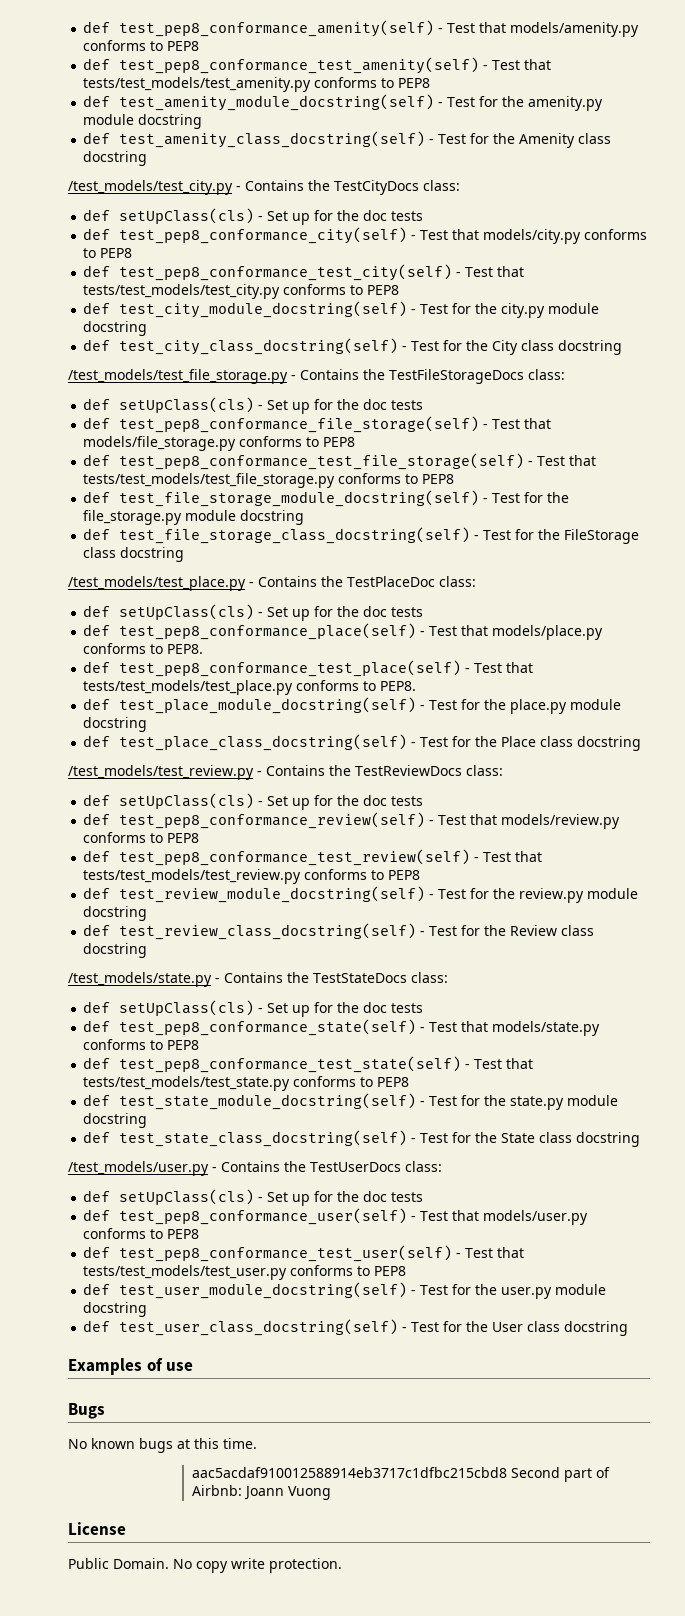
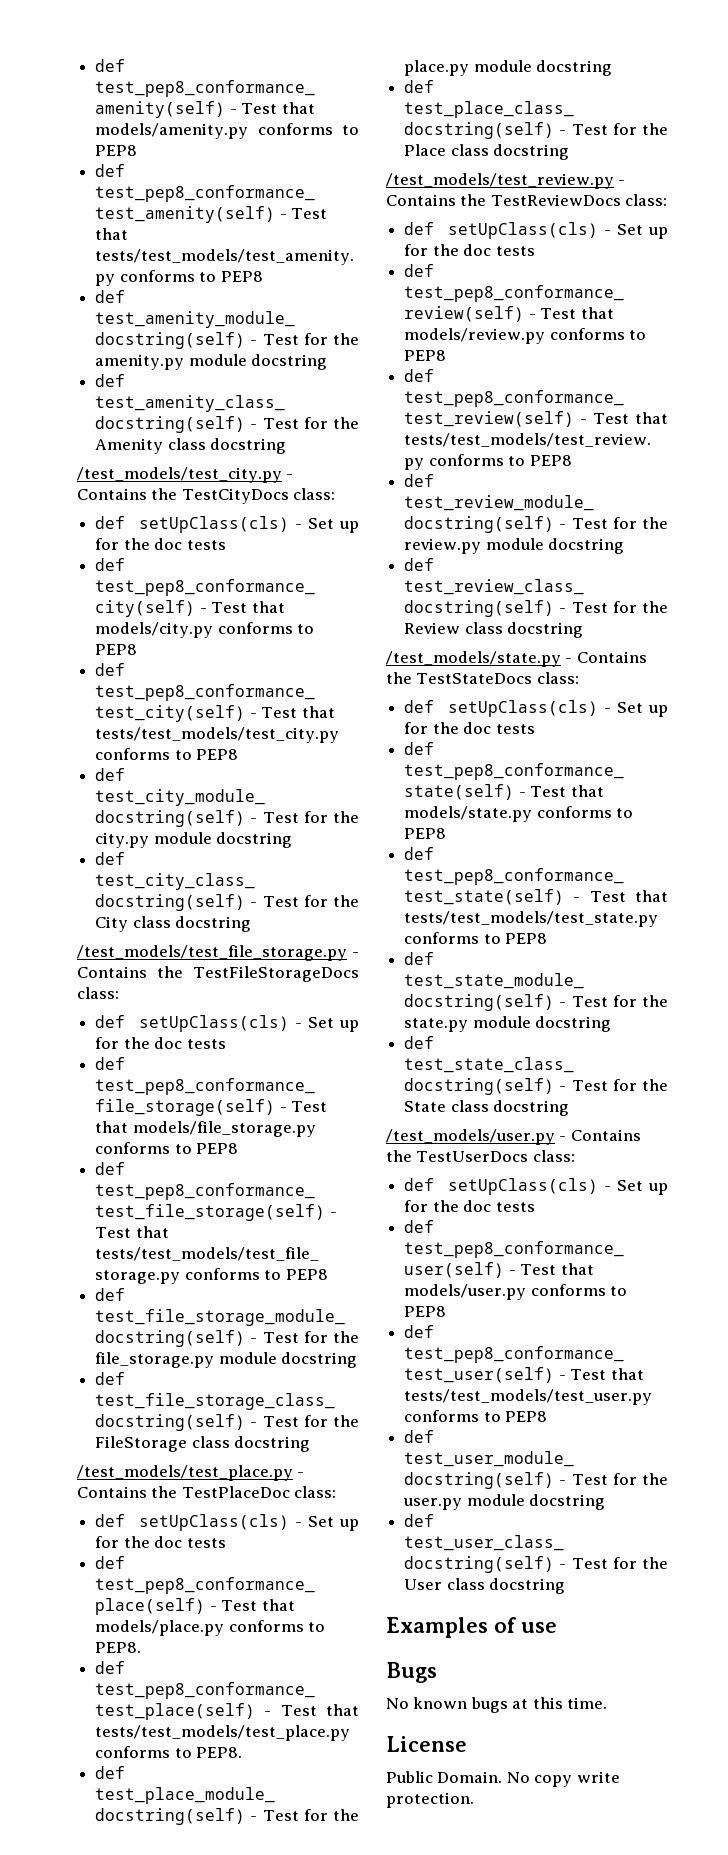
- aac5acdaf910012588914eb3717c1dfbc215cbd8 Second part of Airbnb: Joann Vuong

